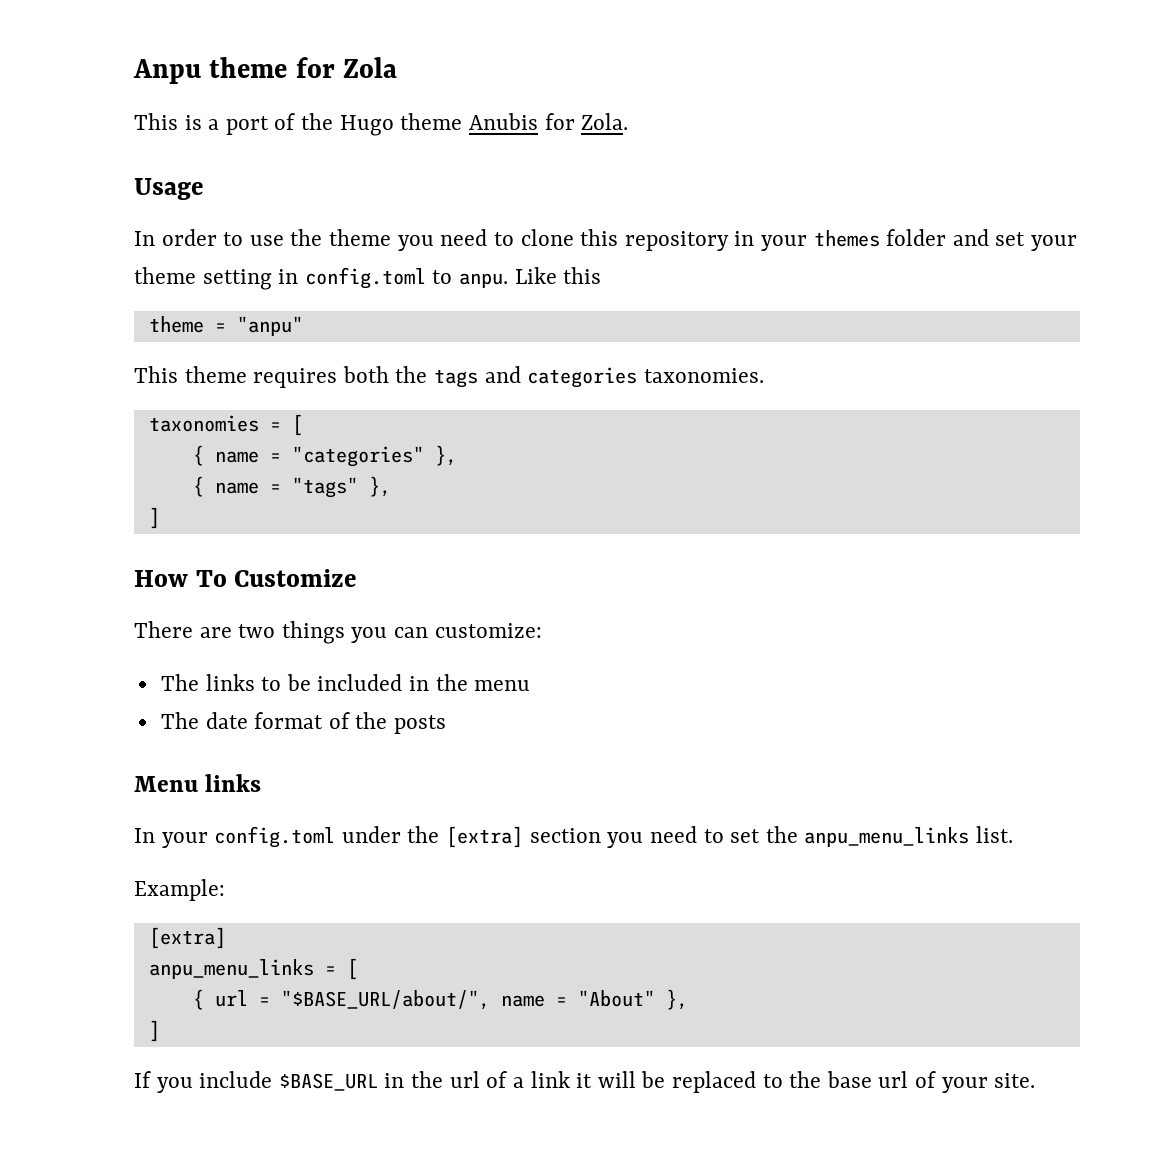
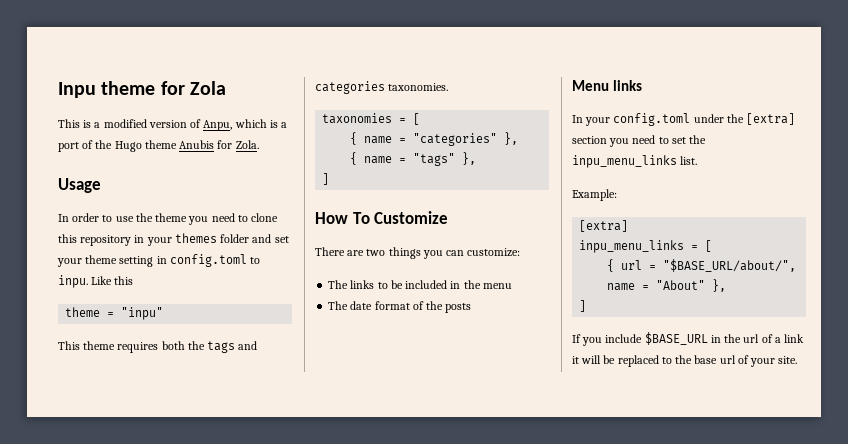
- Anpu theme for Zola
+ Inpu theme for Zola
- This is a port of the Hugo theme Anubis for Zola.
+ This is a modified version of Anpu, which is a port of the Hugo theme Anubis for Zola.
- In order to use the theme you need to clone this repository in your themes folder and set your theme setting in config.toml to anpu.
+ In order to use the theme you need to clone this repository in your themes folder and set your theme setting in config.toml to inpu.
- theme = "anpu"
+ theme = "inpu"
- In your config.toml under the [extra] section you need to set the anpu_menu_links list.
+ In your config.toml under the [extra] section you need to set the inpu_menu_links list.
- anpu_menu_links = [
+ inpu_menu_links = [

